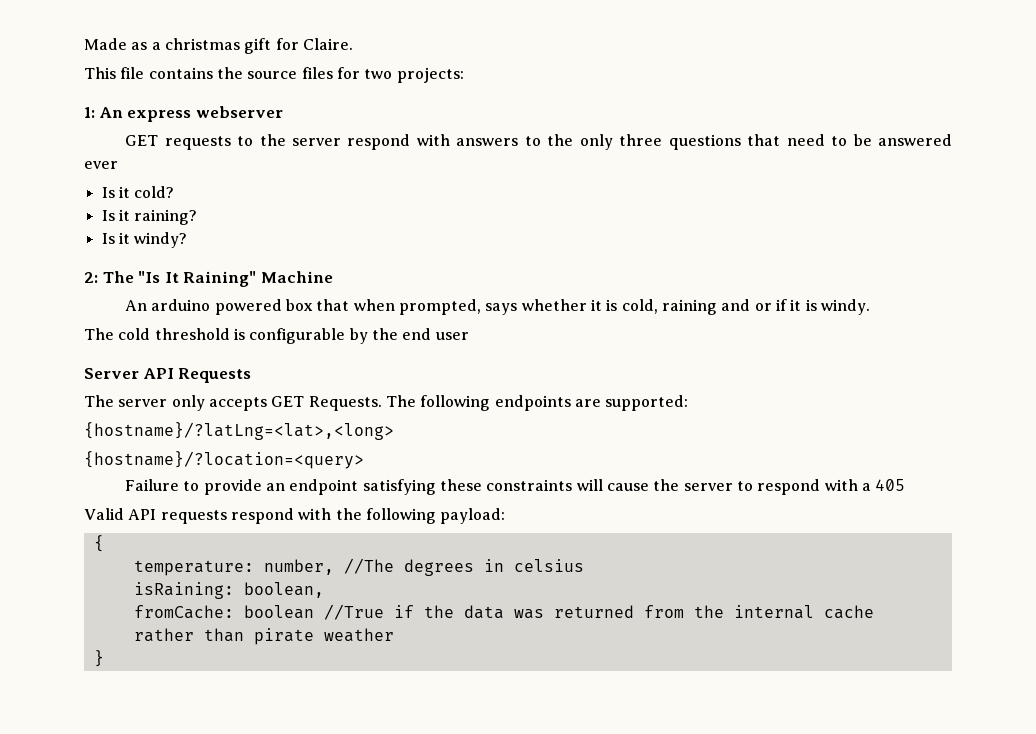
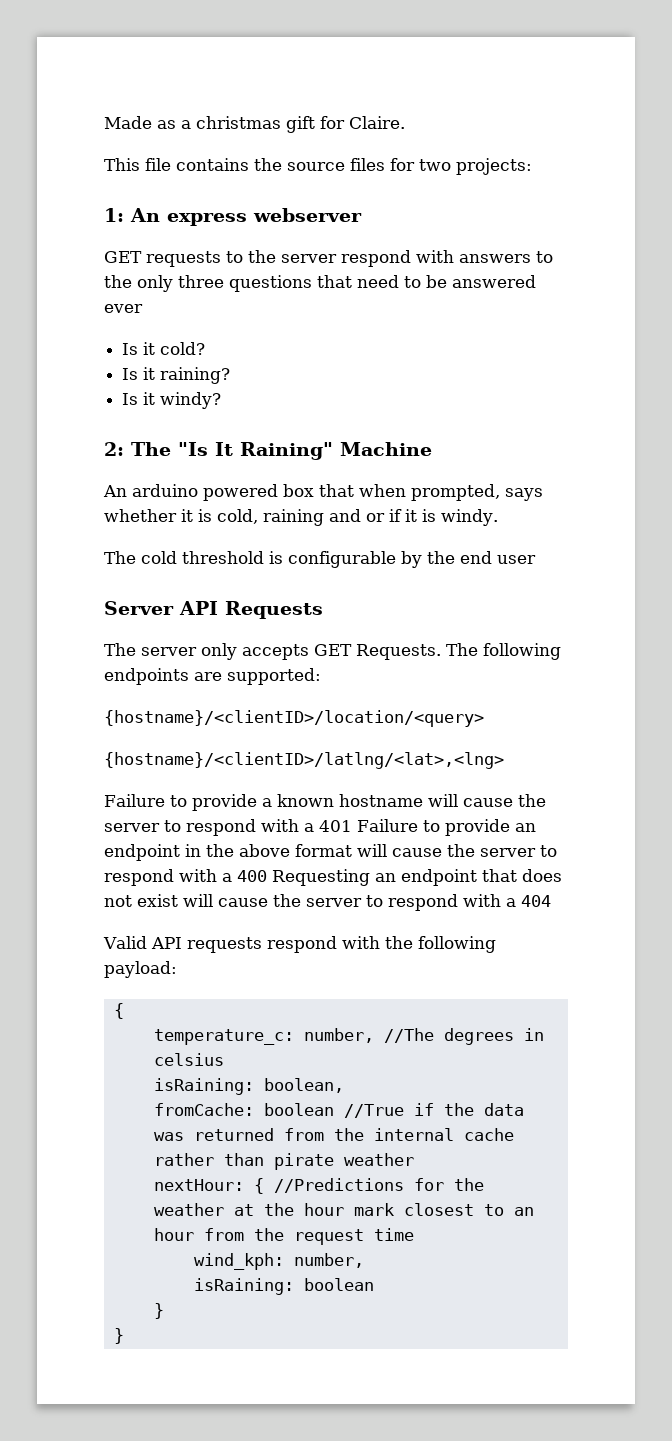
- {hostname}/?latLng=<lat>,<long>
- {hostname}/?location=<query>
- Failure to provide an endpoint satisfying these constraints will cause the server to respond with a 405
+ {hostname}/<clientID>/location/<query>
+ {hostname}/<clientID>/latlng/<lat>,<lng>
+ Failure to provide a known hostname will cause the server to respond with a 401 Failure to provide an endpoint in the above format will cause the server to respond with a 400 Requesting an endpoint that does not exist will cause the server to respond with a 404
- temperature: number, //The degrees in celsius
+ temperature_c: number, //The degrees in celsius
+ nextHour: { //Predictions for the weather at the hour mark closest to an hour from the request time
+ wind_kph: number,
+ isRaining: boolean
+ }

